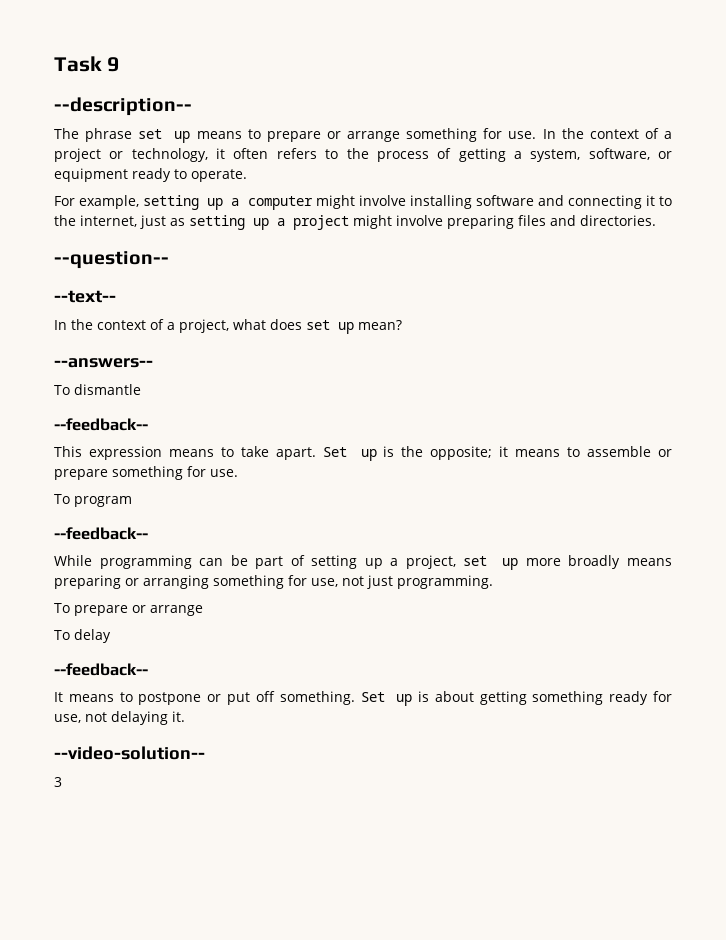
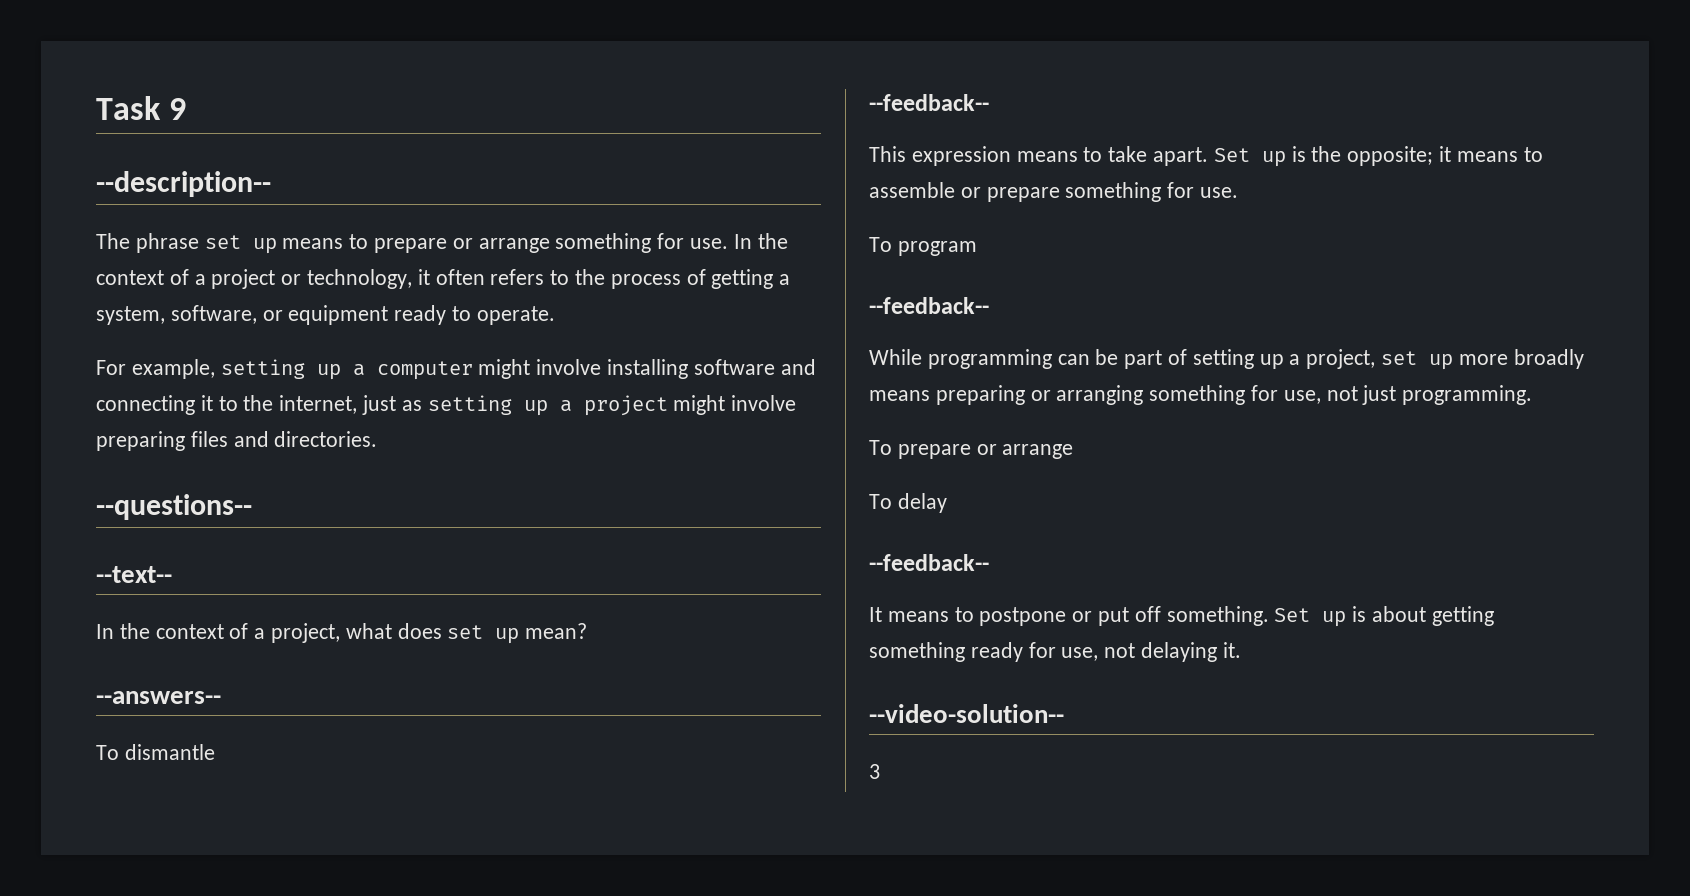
- --question--
+ --questions--

